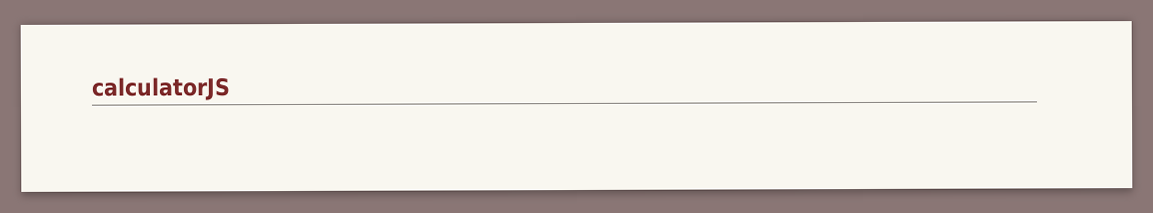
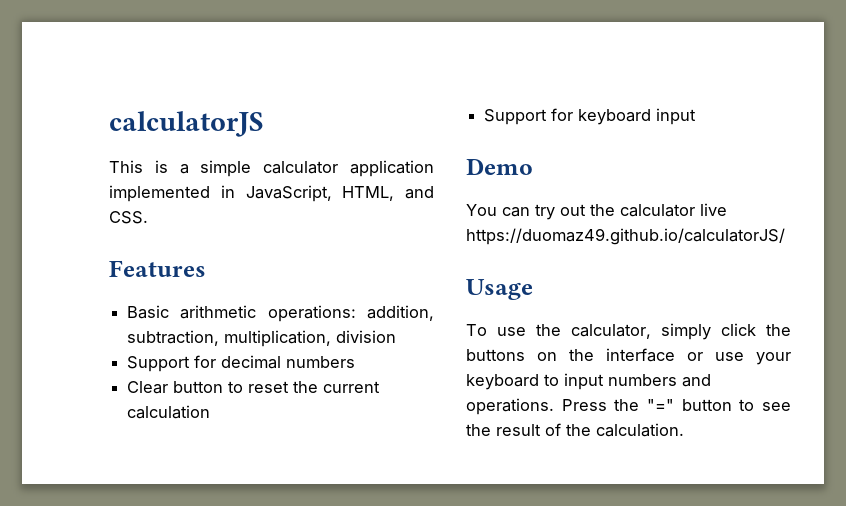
+ This is a simple calculator application implemented in JavaScript, HTML, and CSS.
+ Features
+ Basic arithmetic operations: addition, subtraction, multiplication, division
+ Support for decimal numbers
+ Clear button to reset the current calculation
+ Support for keyboard input
+ Demo
+ You can try out the calculator live https://duomaz49.github.io/calculatorJS/
+ Usage
+ To use the calculator, simply click the buttons on the interface or use your keyboard to input numbers and operations. Press the "=" button to see the result of the calculation.

